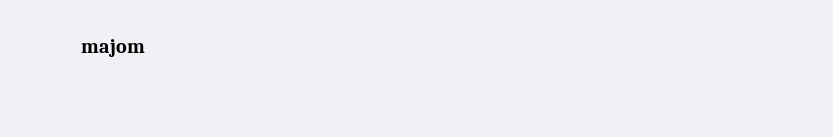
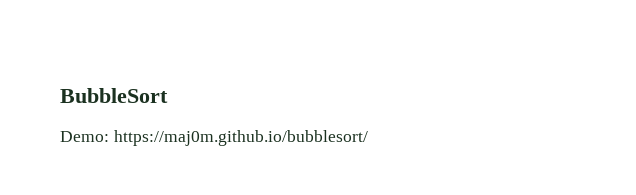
- majom
+ BubbleSort
+ Demo: https://maj0m.github.io/bubblesort/

